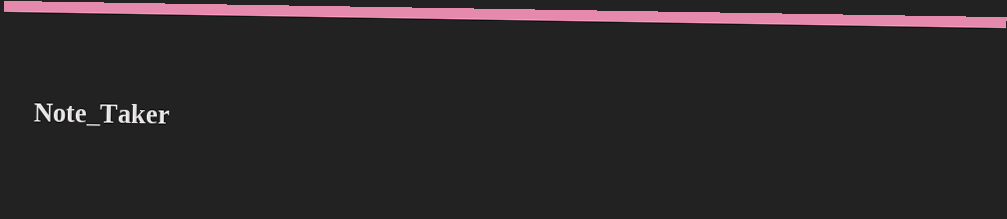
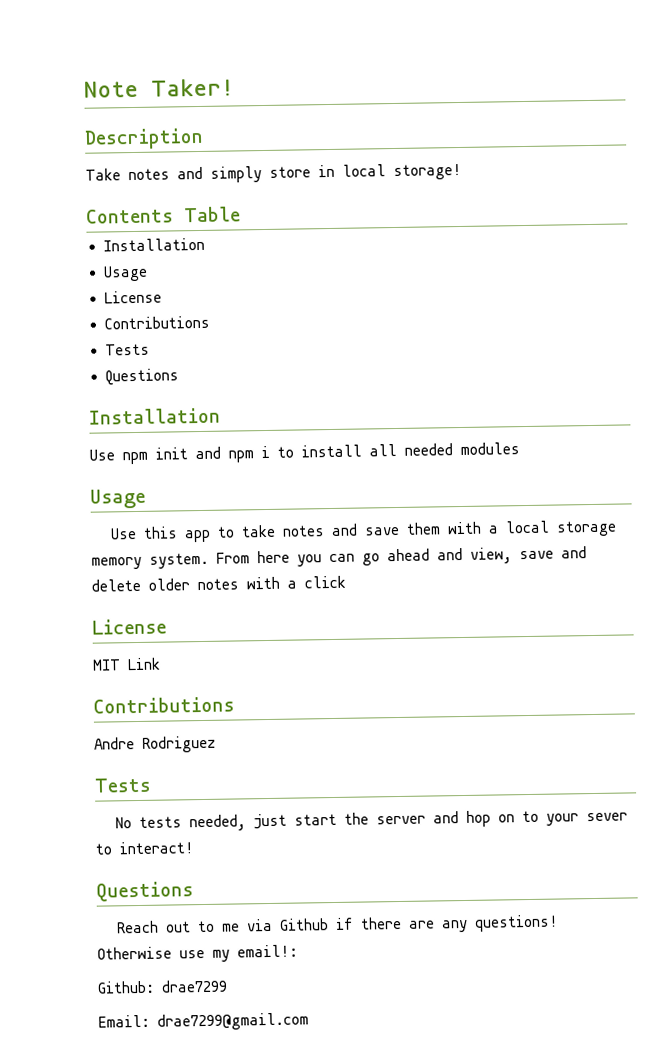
- Note_Taker
+ Note Taker!
+ Description
+ Take notes and simply store in local storage!
+ Contents Table
+ Installation
+ Usage
+ License
+ Contributions
+ Tests
+ Questions
+ Installation
+ Use npm init and npm i to install all needed modules
+ Usage
+ Use this app to take notes and save them with a local storage memory system. From here you can go ahead and view, save and delete older notes with a click
+ License
+ MIT Link
+ Contributions
+ Andre Rodriguez
+ Tests
+ No tests needed, just start the server and hop on to your sever to interact!
+ Questions
+ Reach out to me via Github if there are any questions! Otherwise use my email!:
+ Github: drae7299
+ Email: drae7299@gmail.com

